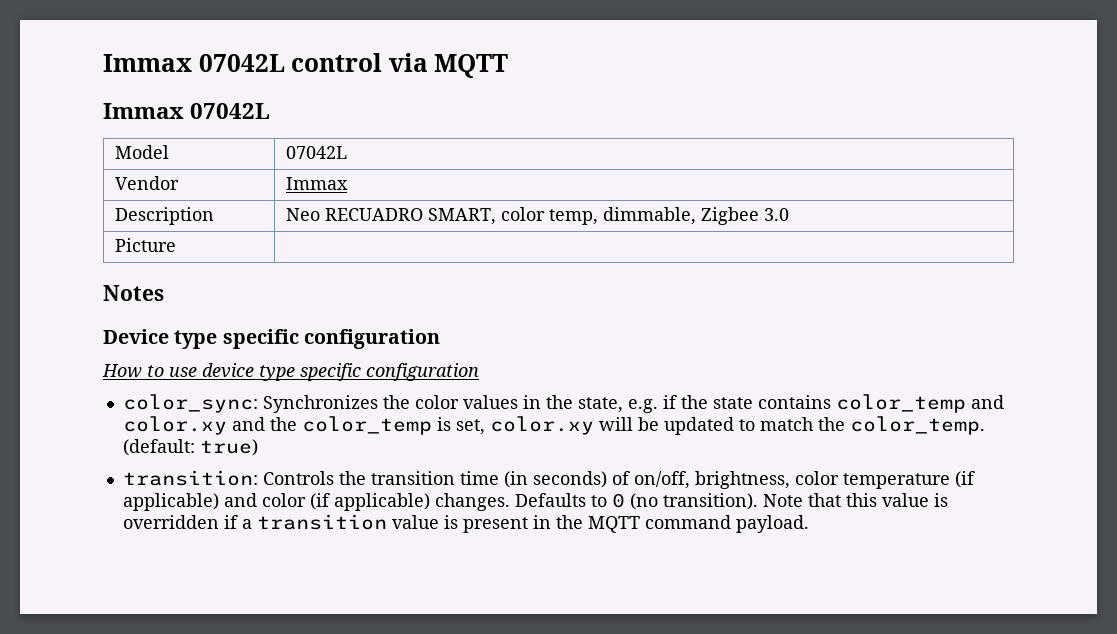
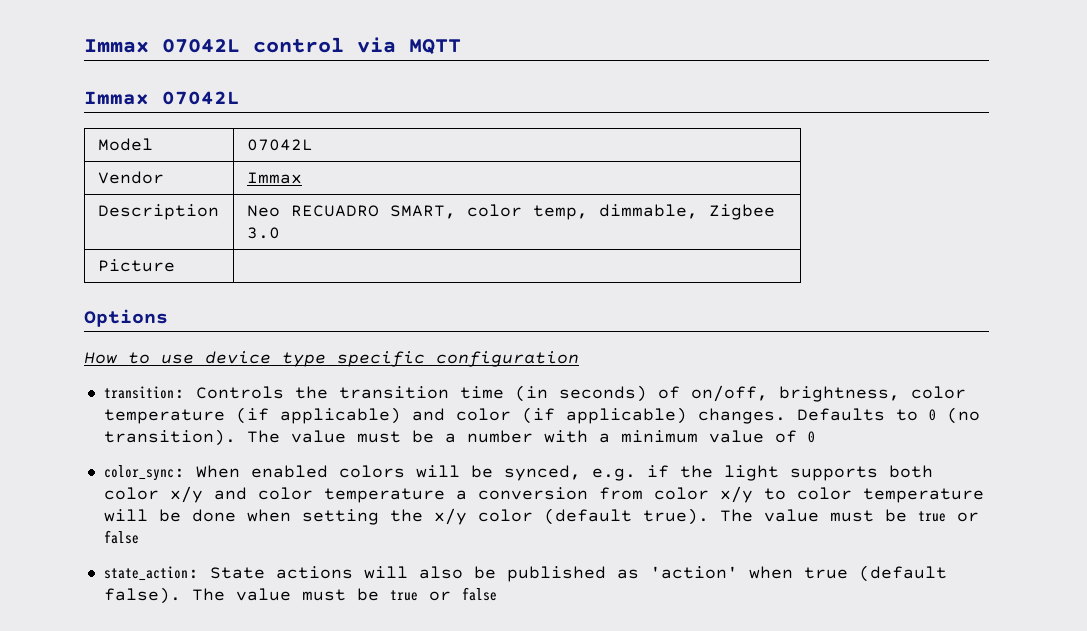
- Notes
- Device type specific configuration
+ Options
- color_sync: Synchronizes the color values in the state, e.g. if the state contains color_temp and color.xy and the color_temp is set, color.xy will be updated to match the color_temp. (default: true)
- Note that this value is overridden if a transition value is present in the MQTT command payload.
+ The value must be a number with a minimum value of 0
+ color_sync: When enabled colors will be synced, e.g. if the light supports both color x/y and color temperature a conversion from color x/y to color temperature will be done when setting the x/y color (default true). The value must be true or false
+ state_action: State actions will also be published as 'action' when true (default false). The value must be true or false

